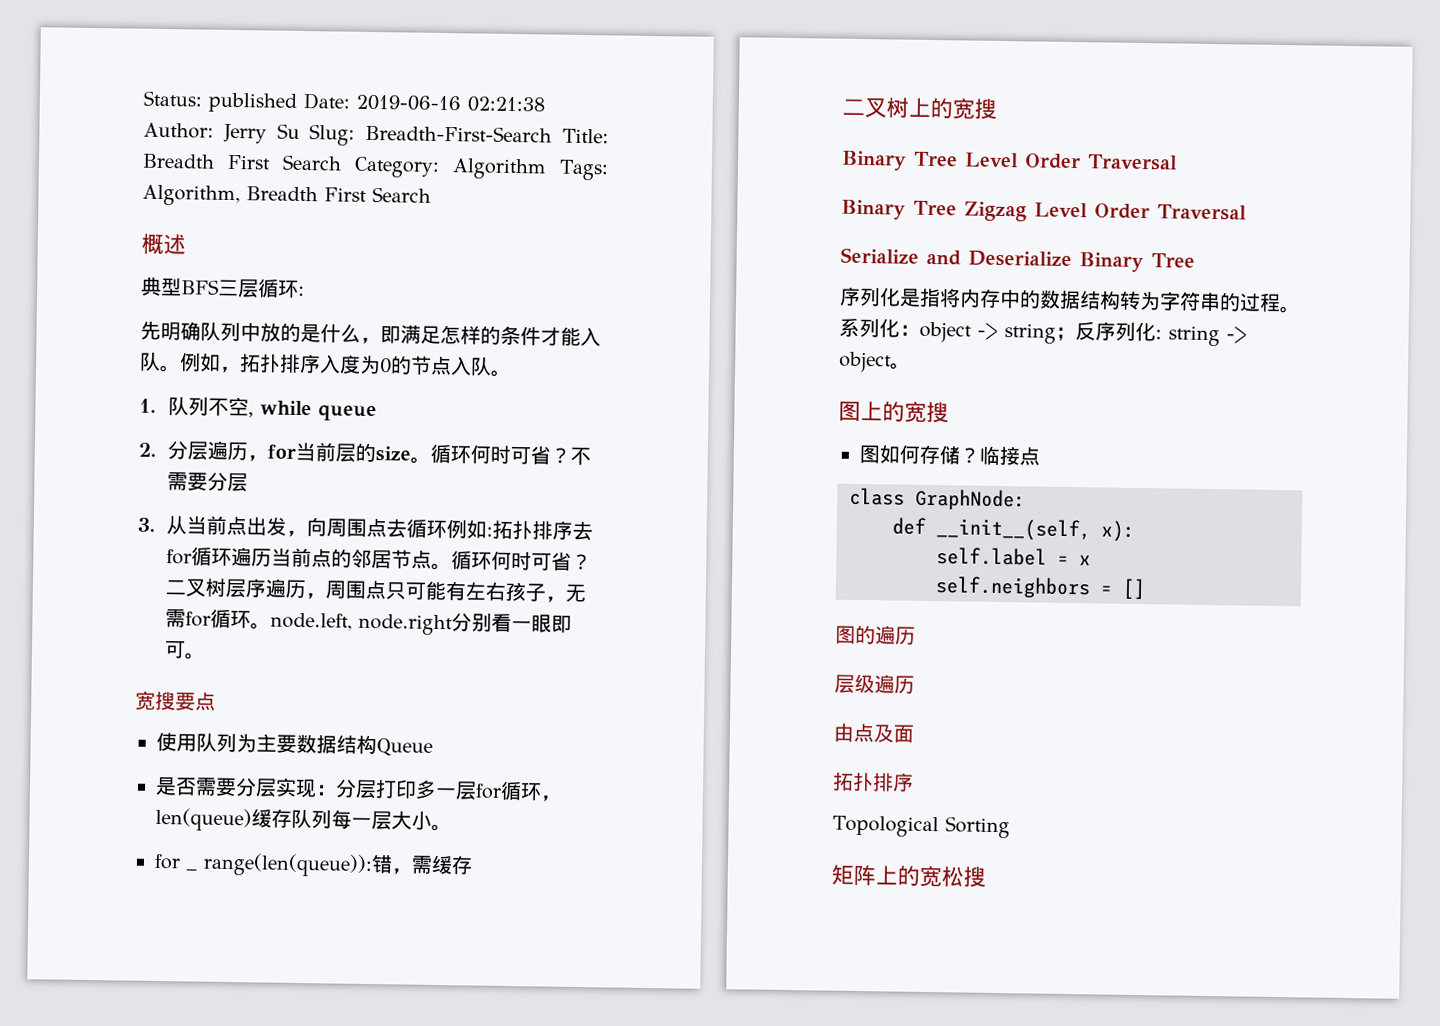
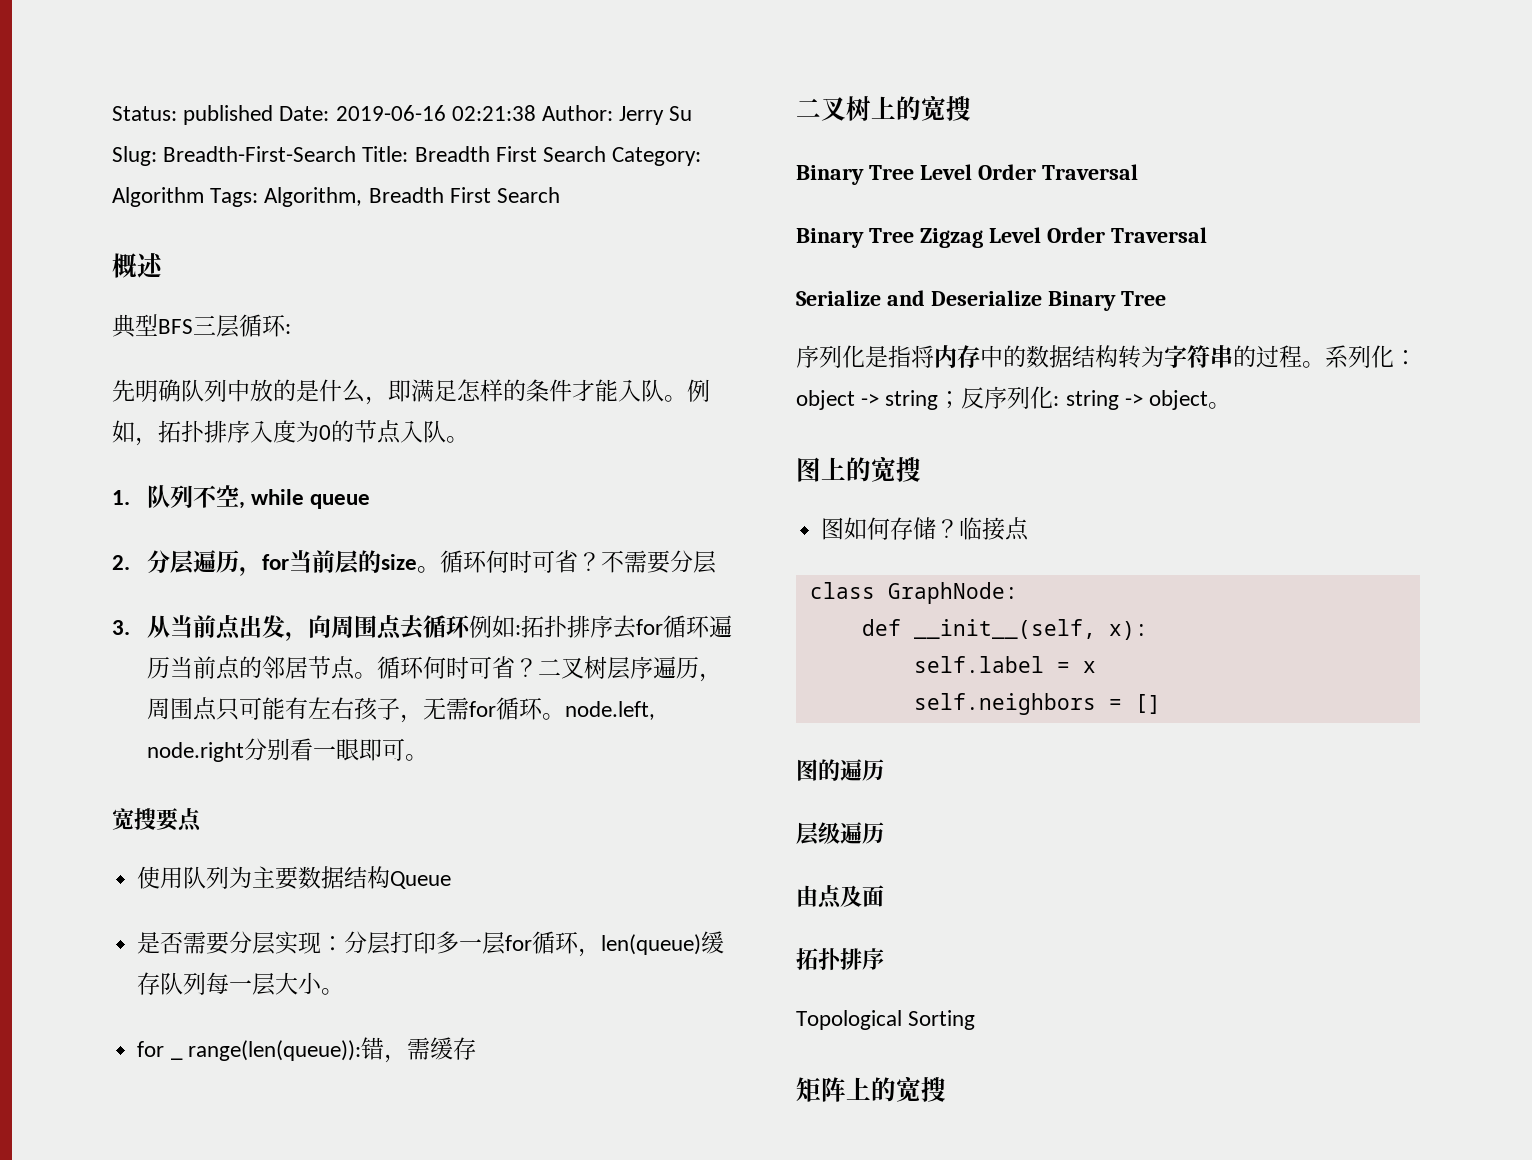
- 矩阵上的宽松搜
+ 矩阵上的宽搜

